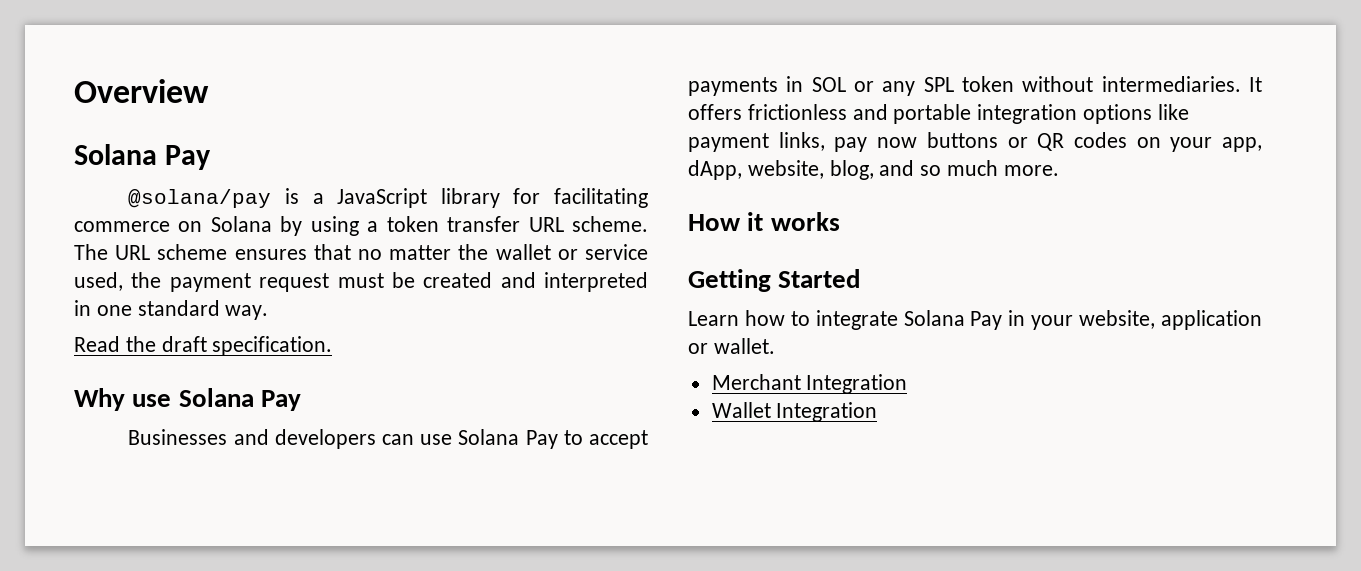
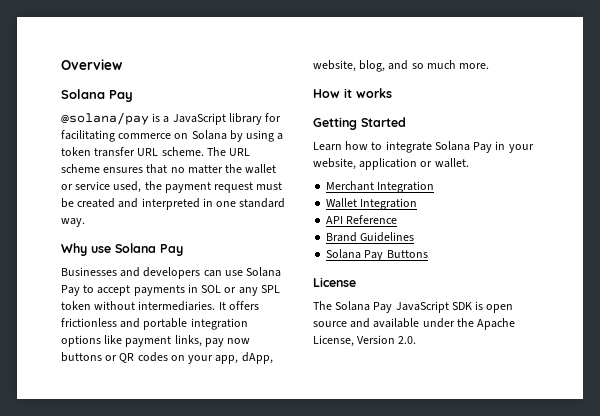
- Read the draft specification.
+ API Reference
+ Brand Guidelines
+ Solana Pay Buttons
+ License
+ The Solana Pay JavaScript SDK is open source and available under the Apache License, Version 2.0.

